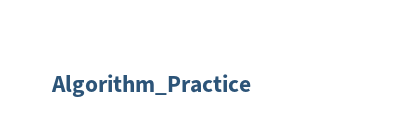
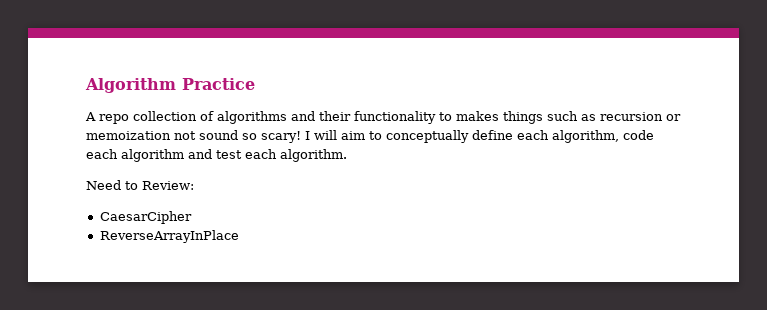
- Algorithm_Practice
+ Algorithm Practice
+ A repo collection of algorithms and their functionality to makes things such as recursion or memoization not sound so scary! I will aim to conceptually define each algorithm, code each algorithm and test each algorithm.
+ Need to Review:
+ CaesarCipher
+ ReverseArrayInPlace

